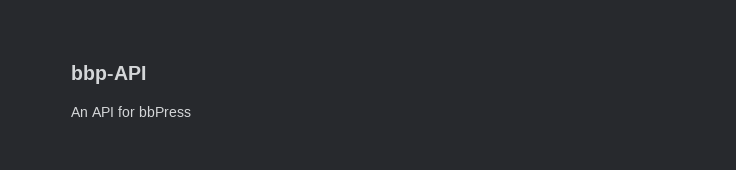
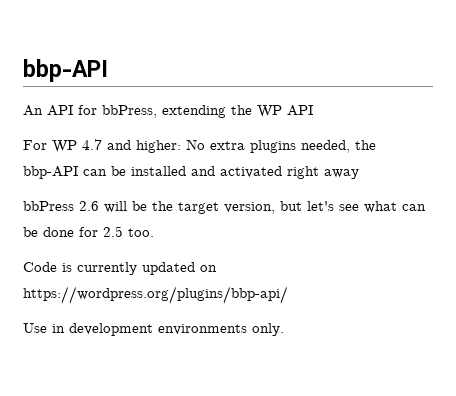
- An API for bbPress
+ An API for bbPress, extending the WP API
+ For WP 4.7 and higher: No extra plugins needed, the bbp-API can be installed and activated right away
+ bbPress 2.6 will be the target version, but let's see what can be done for 2.5 too.
+ Code is currently updated on https://wordpress.org/plugins/bbp-api/
+ Use in development environments only.

